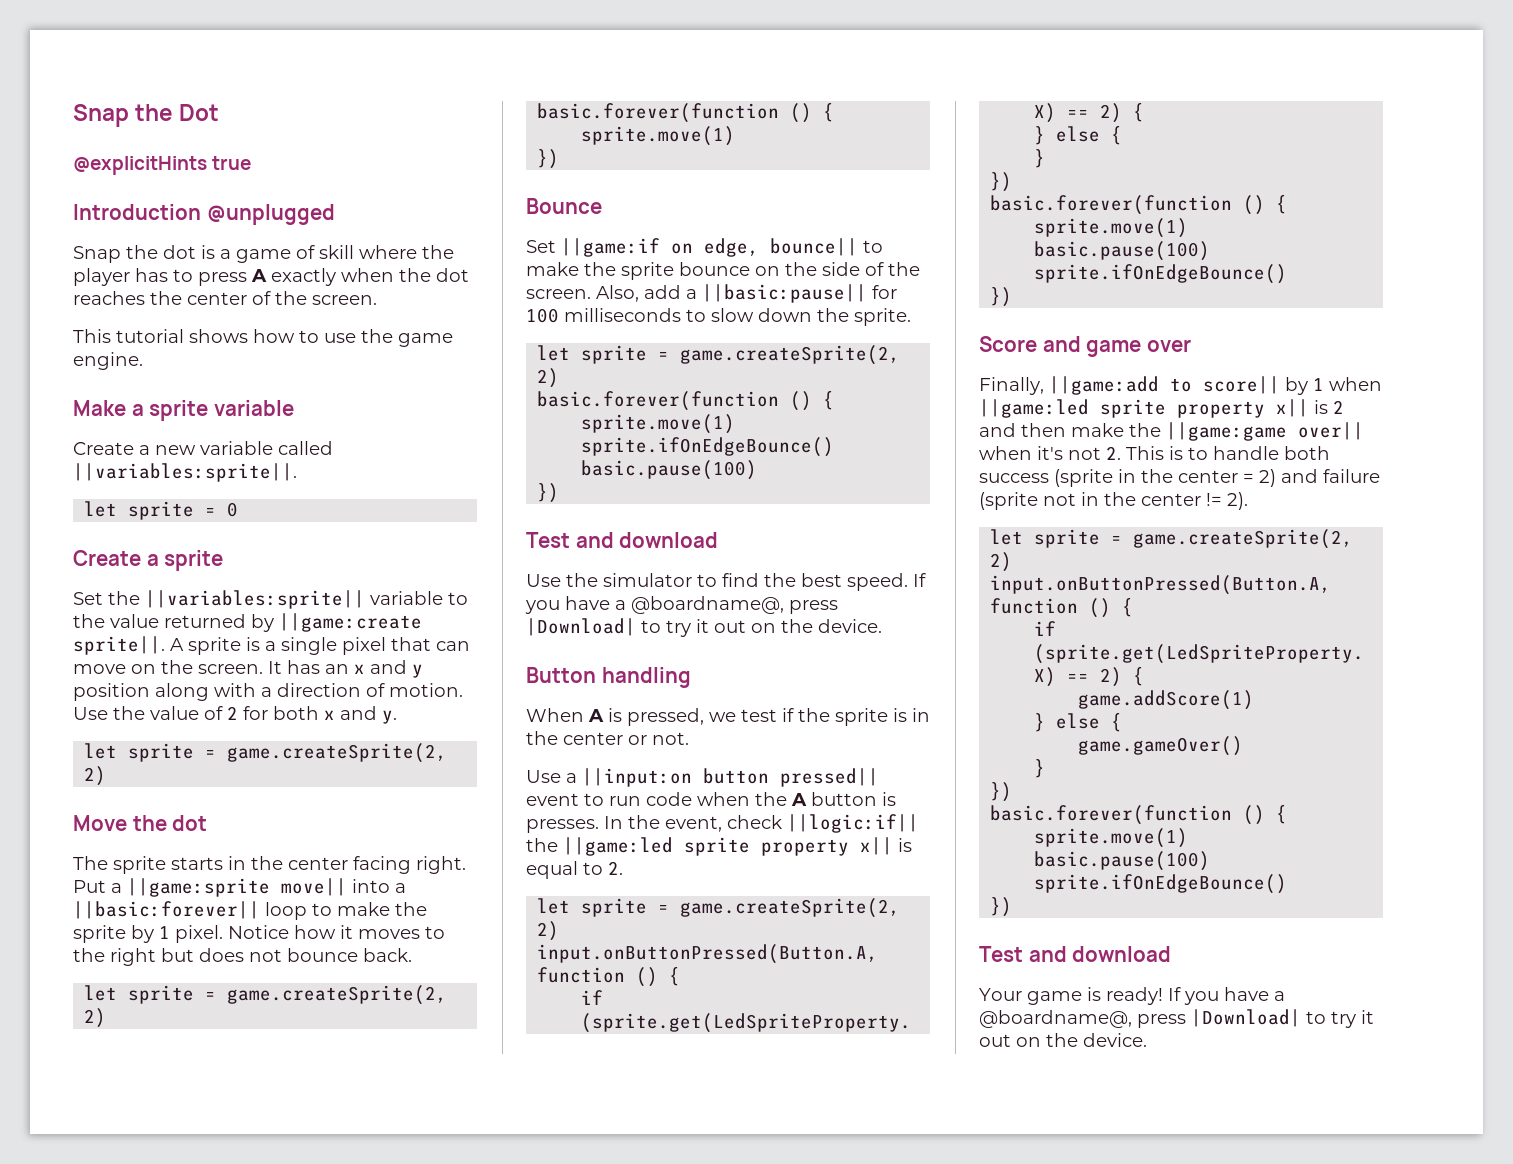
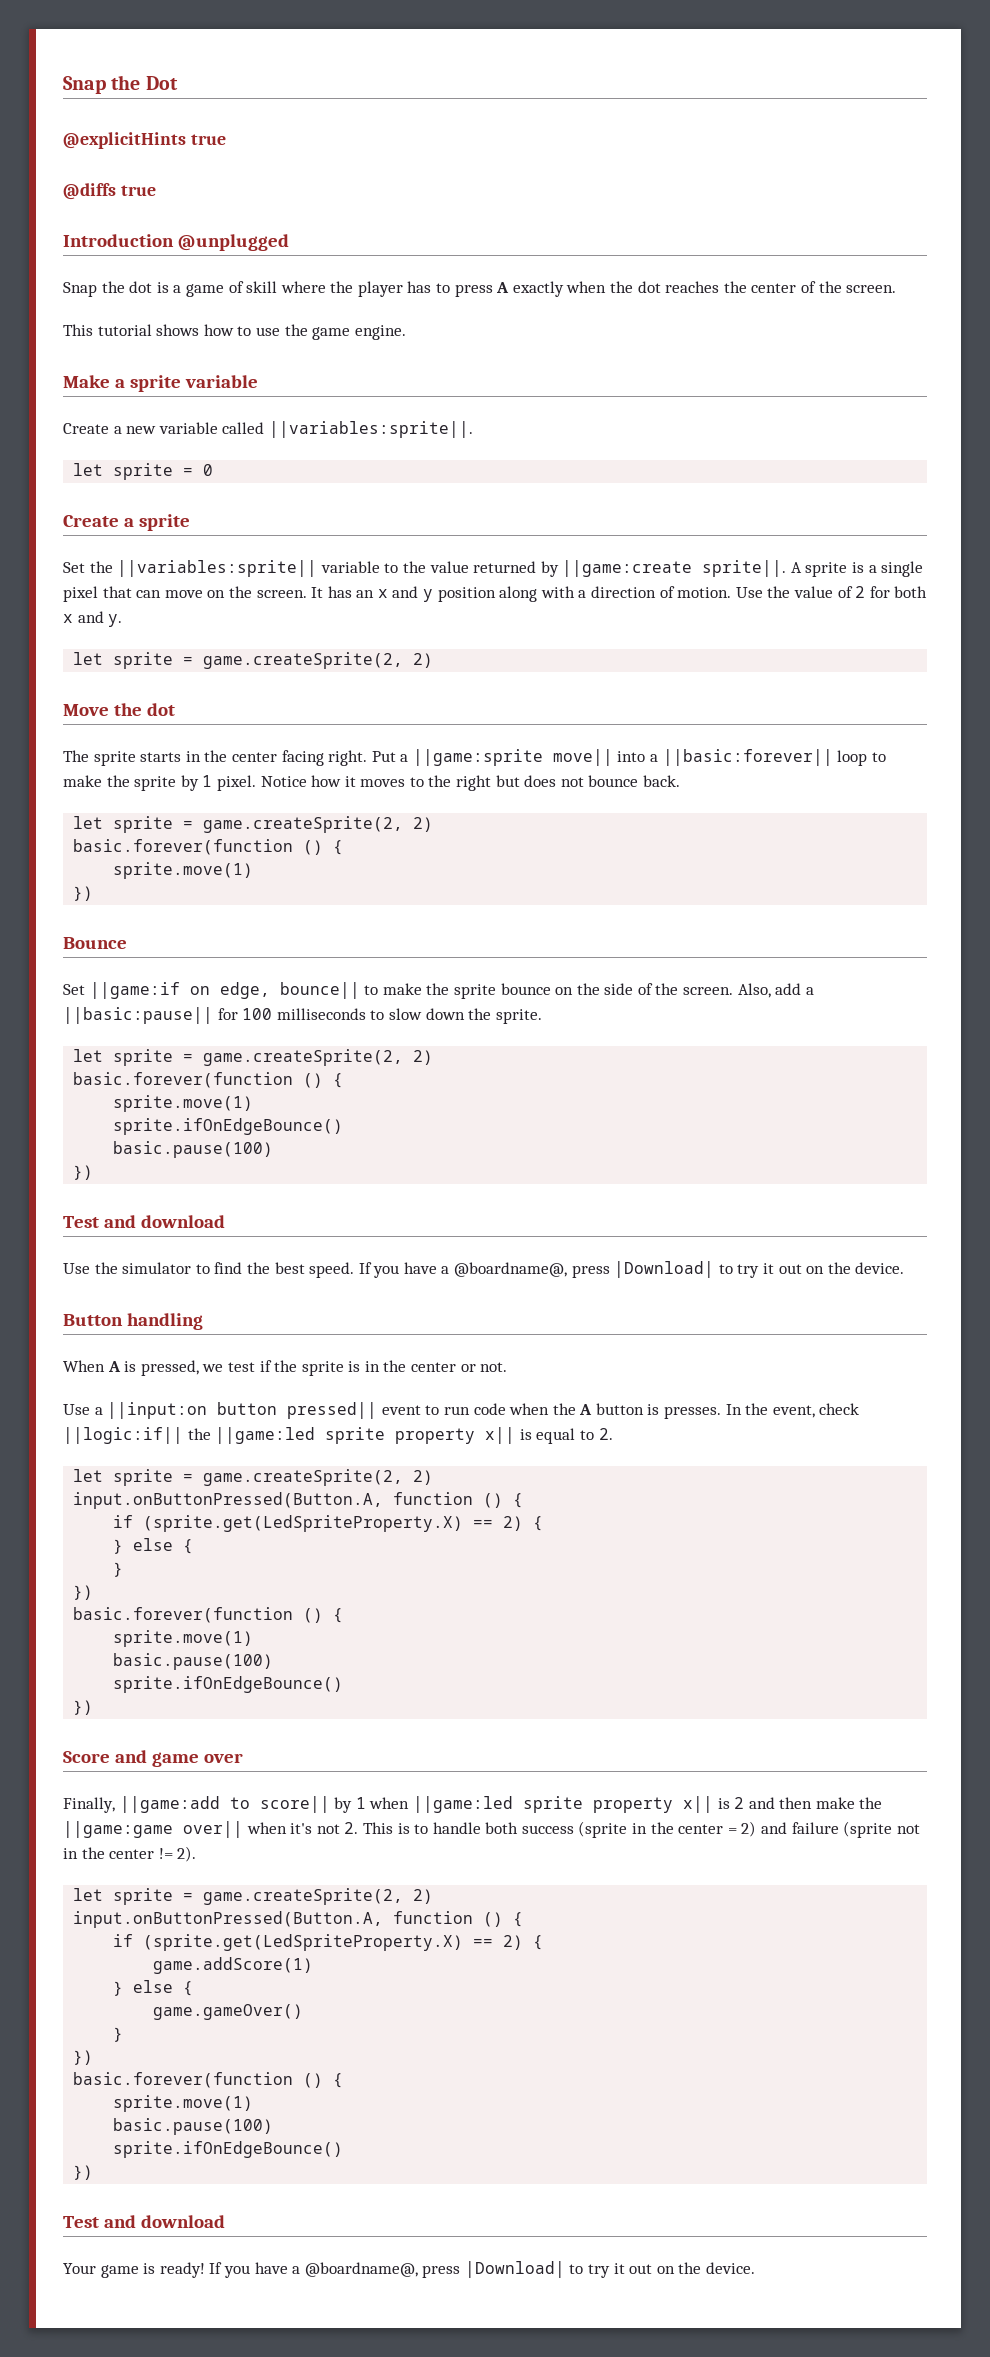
+ @diffs true

